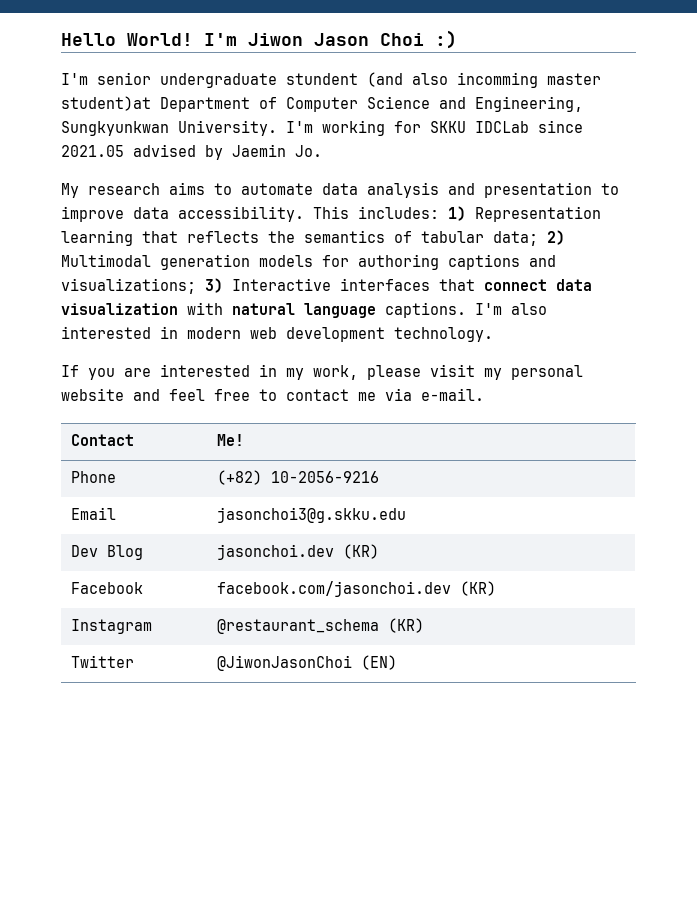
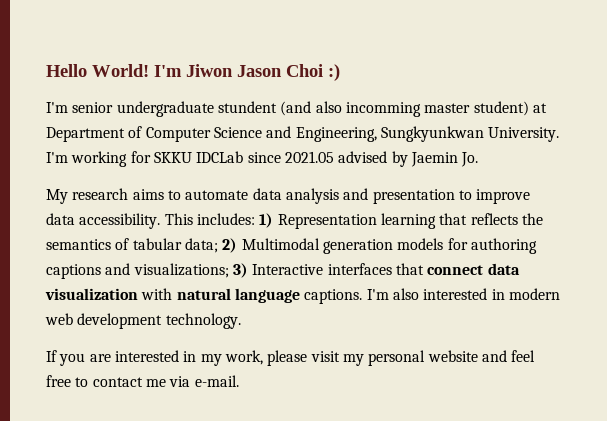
- I'm senior undergraduate stundent (and also incomming master student)at Department of Computer Science and Engineering, Sungkyunkwan University.
+ I'm senior undergraduate stundent (and also incomming master student) at Department of Computer Science and Engineering, Sungkyunkwan University.
- Contact | Me!
- Phone | (+82) 10-2056-9216
- Email | jasonchoi3@g.skku.edu
- Dev Blog | jasonchoi.dev (KR)
- Facebook | facebook.com/jasonchoi.dev (KR)
- Instagram | @restaurant_schema (KR)
- Twitter | @JiwonJasonChoi (EN)

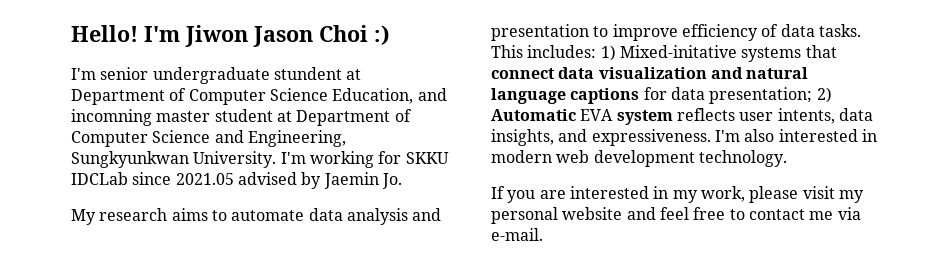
- Hello World!
+ Hello!
- I'm senior undergraduate stundent (and also incomming master student) at Department of Computer Science and Engineering, Sungkyunkwan University.
+ I'm senior undergraduate stundent at Department of Computer Science Education, and incomning master student at Department of Computer Science and Engineering, Sungkyunkwan University.
- My research aims to automate data analysis and presentation to improve data accessibility. This includes: 1) Representation learning that reflects the semantics of tabular data; 2) Multimodal generation models for authoring captions and visualizations; 3) Interactive interfaces that connect data visualization with natural language captions.
+ My research aims to automate data analysis and presentation to improve efficiency of data tasks. This includes: 1) Mixed-initative systems that connect data visualization and natural language captions for data presentation; 2) Automatic EVA system reflects user intents, data insights, and expressiveness.

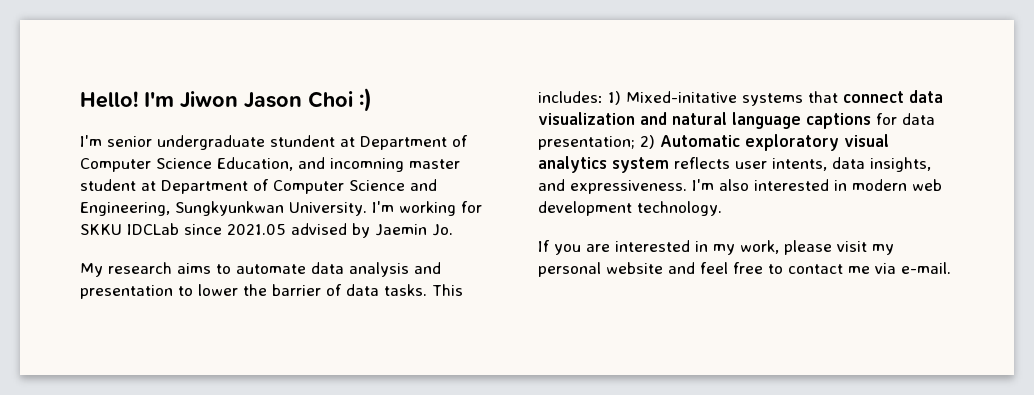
- My research aims to automate data analysis and presentation to improve efficiency of data tasks.
+ My research aims to automate data analysis and presentation to lower the barrier of data tasks.
- This includes: 1) Mixed-initative systems that connect data visualization and natural language captions for data presentation; 2) Automatic EVA system reflects user intents, data insights, and expressiveness.
+ This includes: 1) Mixed-initative systems that connect data visualization and natural language captions for data presentation; 2) Automatic exploratory visual analytics system reflects user intents, data insights, and expressiveness.

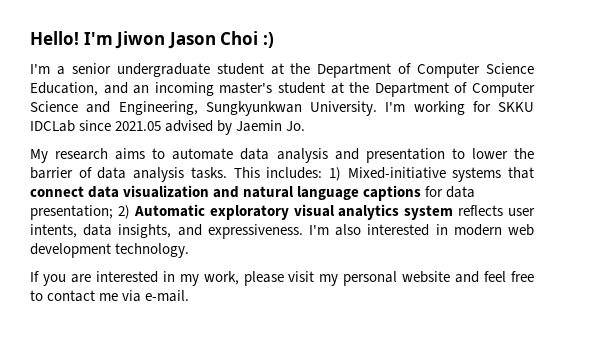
- I'm senior undergraduate stundent at Department of Computer Science Education, and incomning master student at Department of Computer Science and Engineering, Sungkyunkwan University.
+ I'm a senior undergraduate student at the Department of Computer Science Education, and an incoming master's student at the Department of Computer Science and Engineering, Sungkyunkwan University.
- My research aims to automate data analysis and presentation to lower the barrier of data tasks.
+ My research aims to automate data analysis and presentation to lower the barrier of data analysis tasks.
- This includes: 1) Mixed-initative systems that connect data visualization and natural language captions for data presentation; 2) Automatic exploratory visual analytics system reflects user intents, data insights, and expressiveness.
+ This includes: 1) Mixed-initiative systems that connect data visualization and natural language captions for data presentation; 2) Automatic exploratory visual analytics system reflects user intents, data insights, and expressiveness.

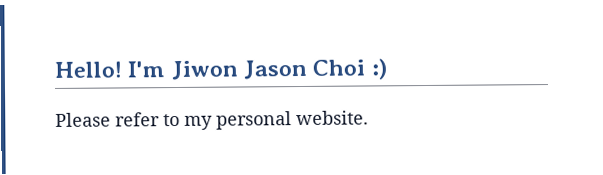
- I'm a senior undergraduate student at the Department of Computer Science Education, and an incoming master's student at the Department of Computer Science and Engineering, Sungkyunkwan University. I'm working for SKKU IDCLab since 2021.05 advised by Jaemin Jo.
- My research aims to automate data analysis and presentation to lower the barrier of data analysis tasks. This includes: 1) Mixed-initiative systems that connect data visualization and natural language captions for data presentation; 2) Automatic exploratory visual analytics system reflects user intents, data insights, and expressiveness. I'm also interested in modern web development technology.
- If you are interested in my work, please visit my personal website and feel free to contact me via e-mail.
+ Please refer to my personal website.

